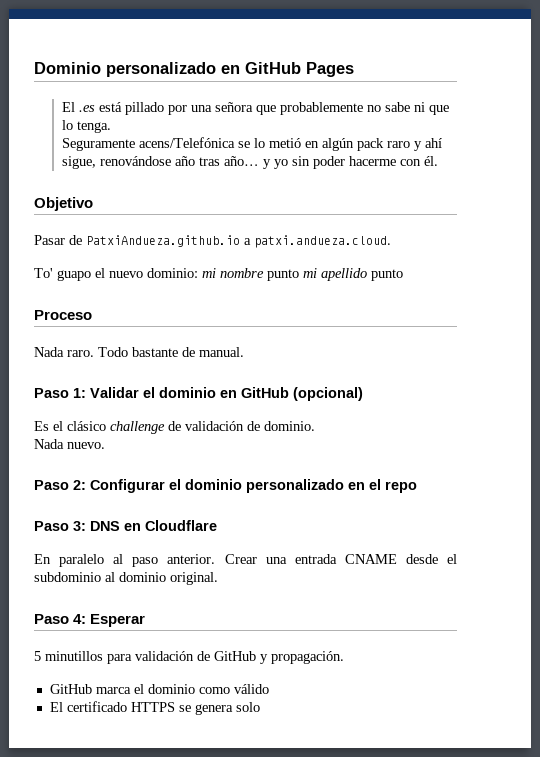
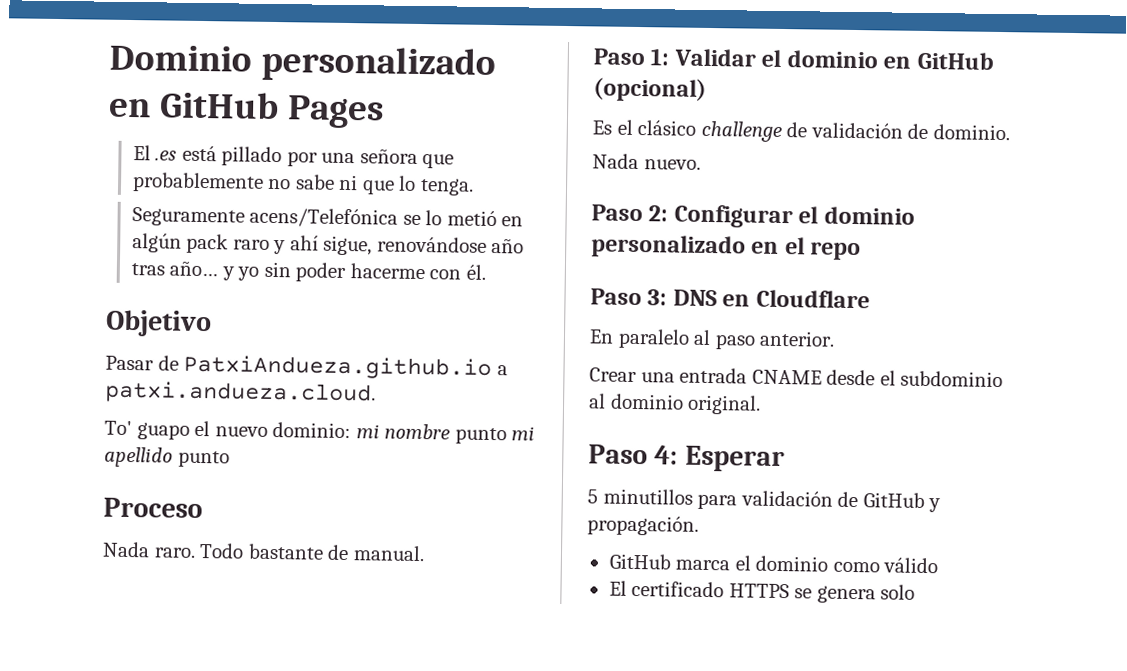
- En paralelo al paso anterior. Crear una entrada CNAME desde el subdominio al dominio original.
+ En paralelo al paso anterior.
+ Crear una entrada CNAME desde el subdominio al dominio original.

